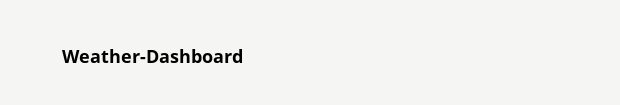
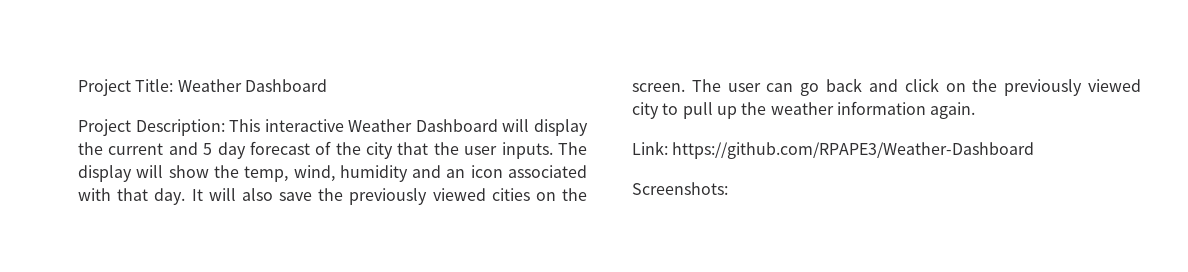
- Weather-Dashboard
+ Project Title: Weather Dashboard
+ Project Description: This interactive Weather Dashboard will display the current and 5 day forecast of the city that the user inputs. The display will show the temp, wind, humidity and an icon associated with that day. It will also save the previously viewed cities on the screen. The user can go back and click on the previously viewed city to pull up the weather information again.
+ Link: https://github.com/RPAPE3/Weather-Dashboard
+ Screenshots:

